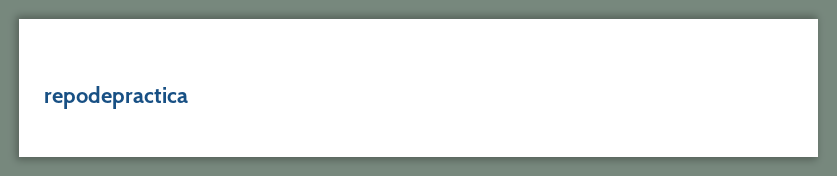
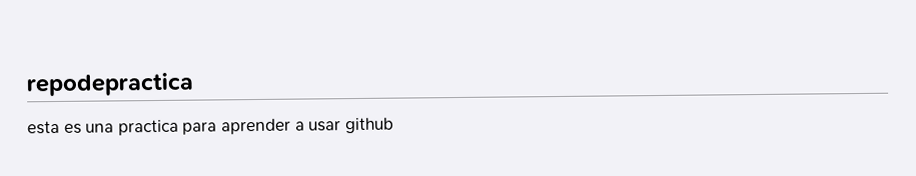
+ esta es una practica para aprender a usar github

